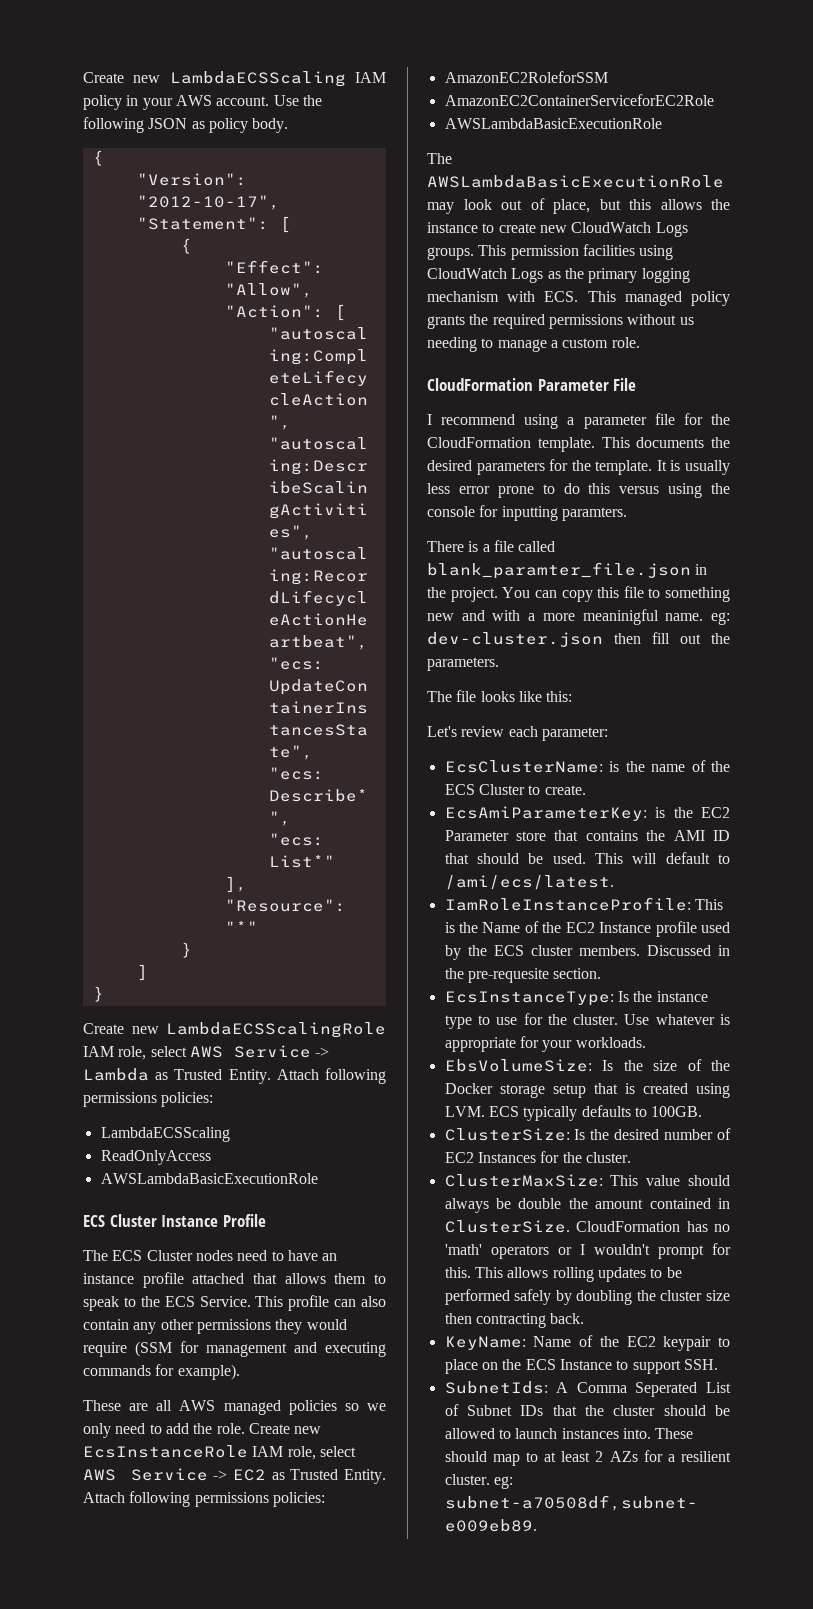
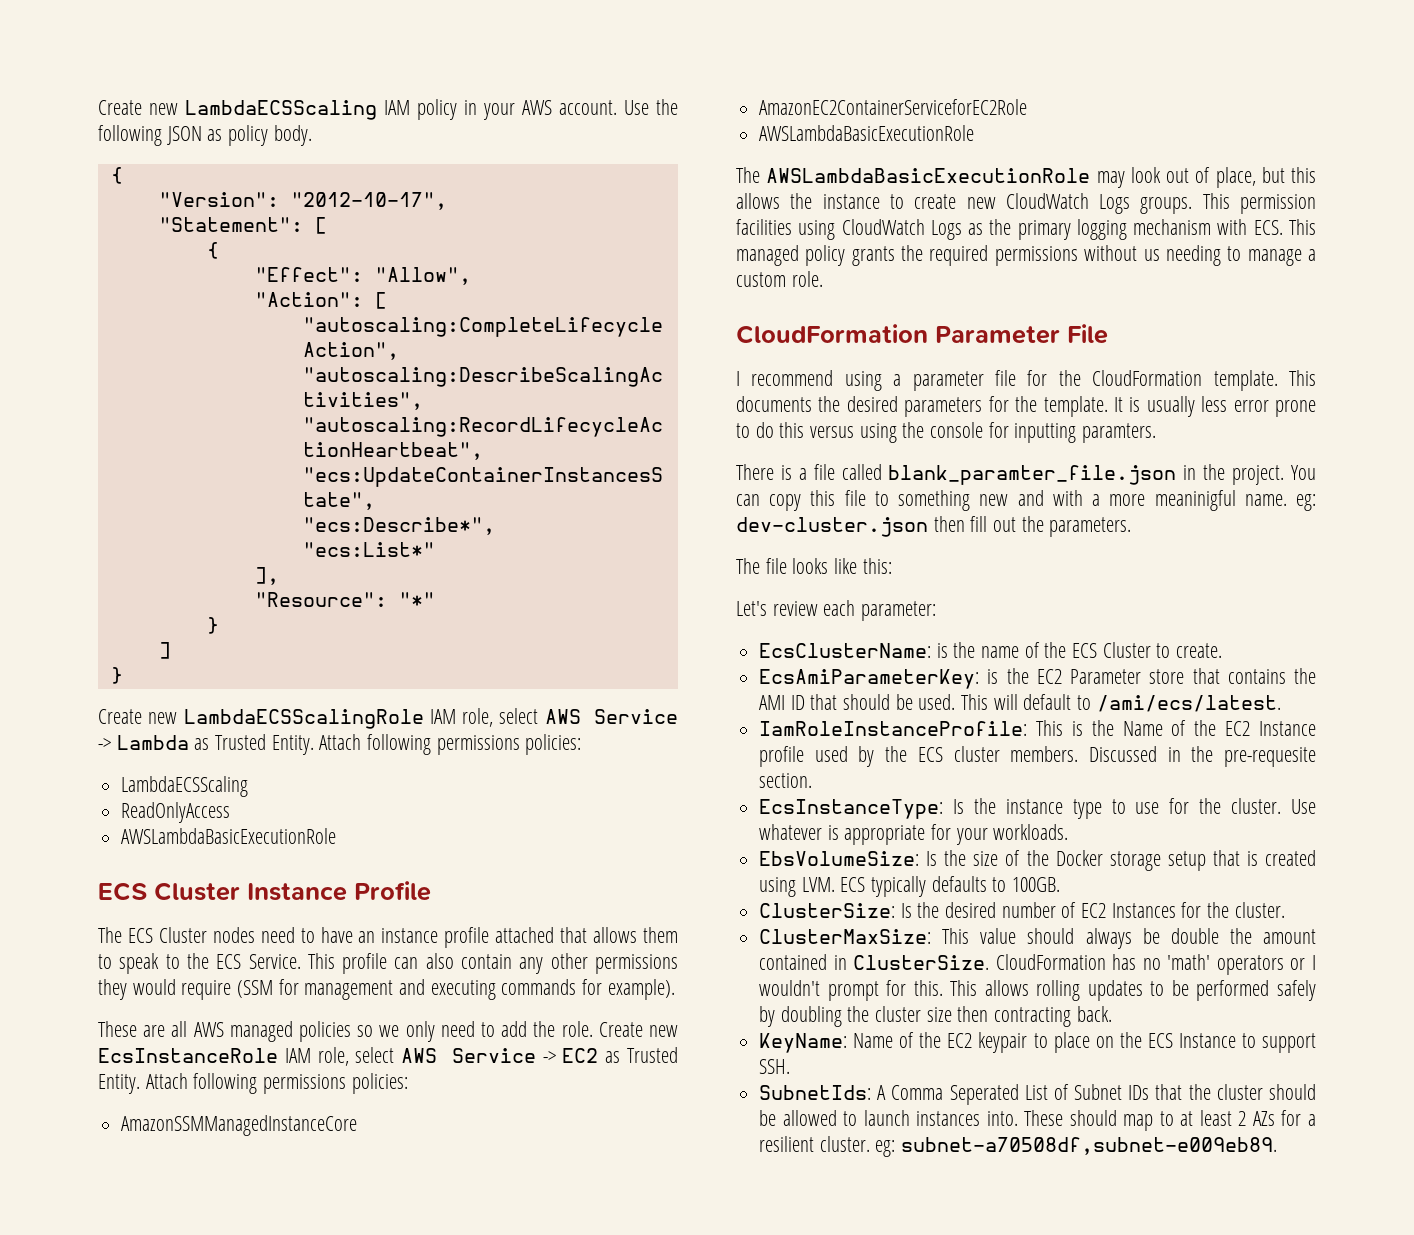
- AmazonEC2RoleforSSM
+ AmazonSSMManagedInstanceCore

